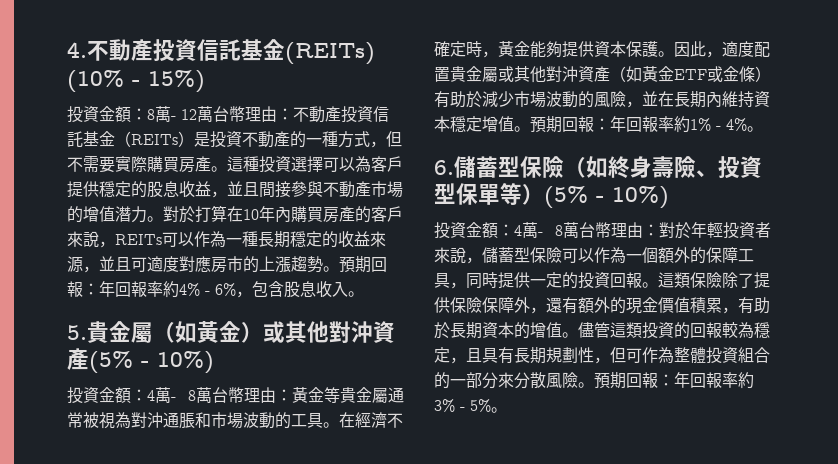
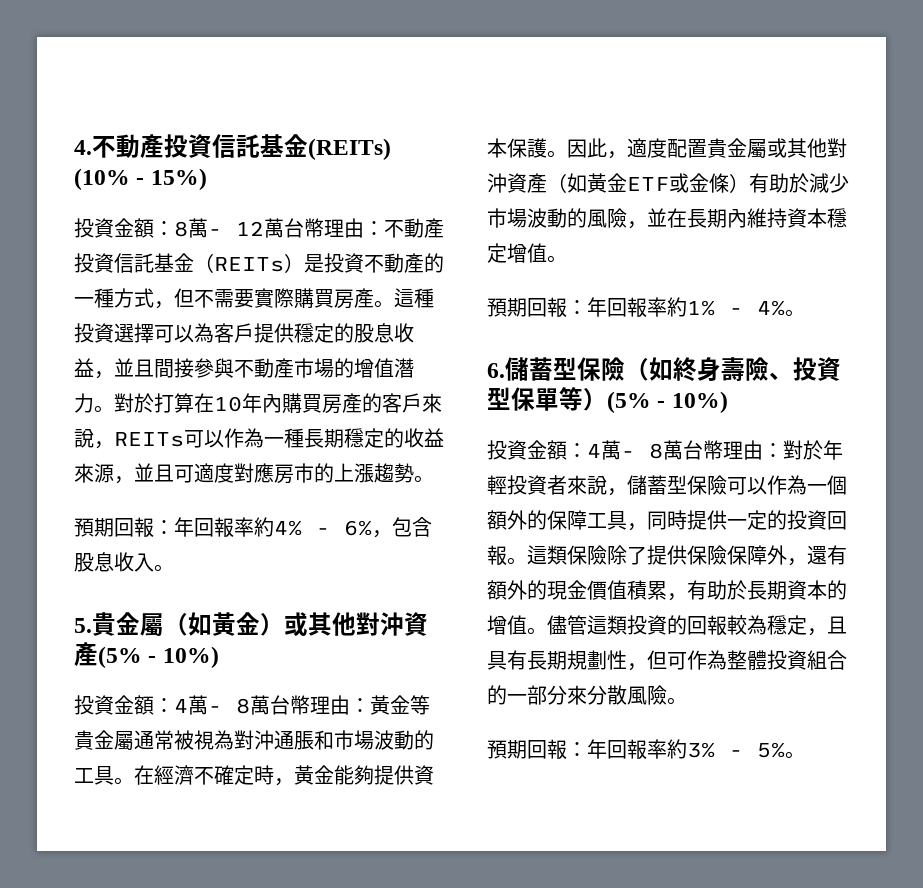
- 對於打算在10年內購買房產的客戶來說，REITs可以作為一種長期穩定的收益來源，並且可適度對應房市的上漲趨勢。預期回報：年回報率約4% - 6%，包含股息收入。
+ 對於打算在10年內購買房產的客戶來說，REITs可以作為一種長期穩定的收益來源，並且可適度對應房市的上漲趨勢。
+ 預期回報：年回報率約4% - 6%，包含股息收入。
- 因此，適度配置貴金屬或其他對沖資產（如黃金ETF或金條）有助於減少市場波動的風險，並在長期內維持資本穩定增值。預期回報：年回報率約1% - 4%。
+ 因此，適度配置貴金屬或其他對沖資產（如黃金ETF或金條）有助於減少市場波動的風險，並在長期內維持資本穩定增值。
+ 預期回報：年回報率約1% - 4%。
- 儘管這類投資的回報較為穩定，且具有長期規劃性，但可作為整體投資組合的一部分來分散風險。預期回報：年回報率約3% - 5%。
+ 儘管這類投資的回報較為穩定，且具有長期規劃性，但可作為整體投資組合的一部分來分散風險。
+ 預期回報：年回報率約3% - 5%。

